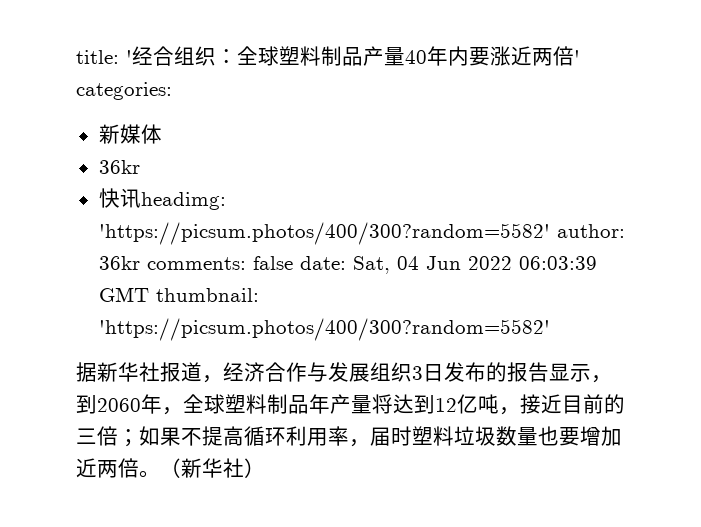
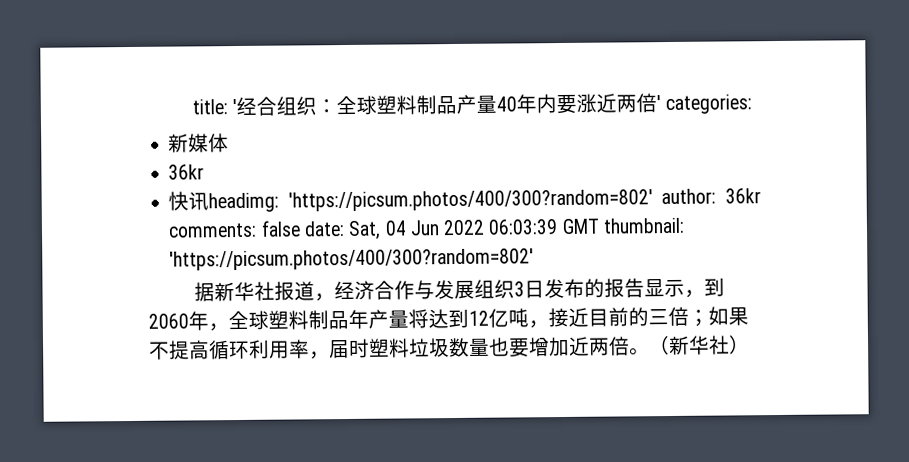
- 快讯headimg: 'https://picsum.photos/400/300?random=5582' author: 36kr comments: false date: Sat, 04 Jun 2022 06:03:39 GMT thumbnail: 'https://picsum.photos/400/300?random=5582'
+ 快讯headimg: 'https://picsum.photos/400/300?random=802' author: 36kr comments: false date: Sat, 04 Jun 2022 06:03:39 GMT thumbnail: 'https://picsum.photos/400/300?random=802'

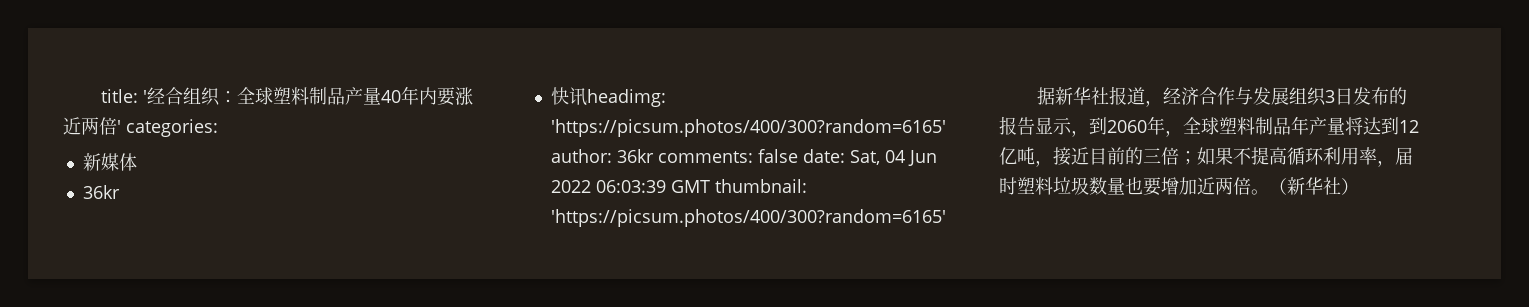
- 快讯headimg: 'https://picsum.photos/400/300?random=802' author: 36kr comments: false date: Sat, 04 Jun 2022 06:03:39 GMT thumbnail: 'https://picsum.photos/400/300?random=802'
+ 快讯headimg: 'https://picsum.photos/400/300?random=6165' author: 36kr comments: false date: Sat, 04 Jun 2022 06:03:39 GMT thumbnail: 'https://picsum.photos/400/300?random=6165'

